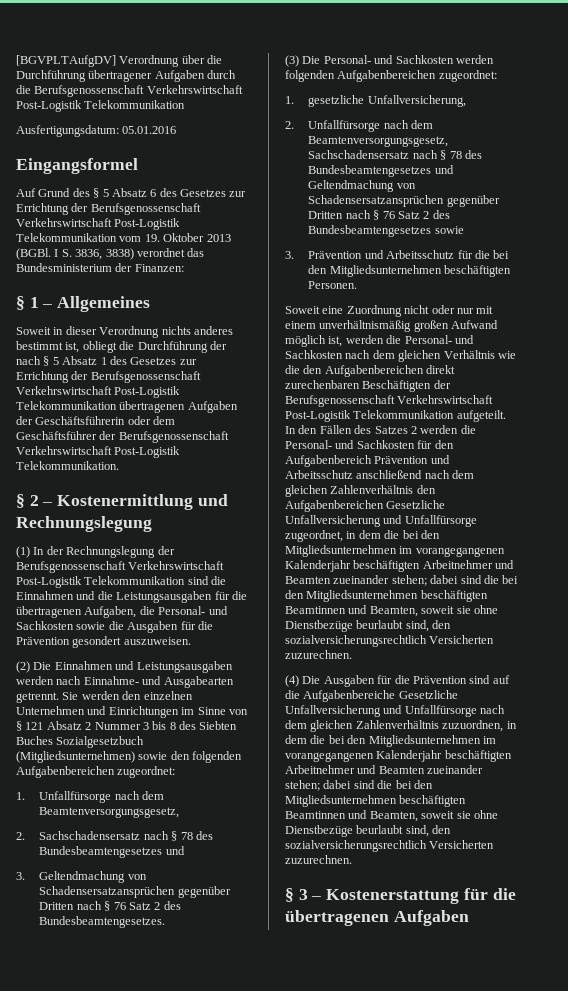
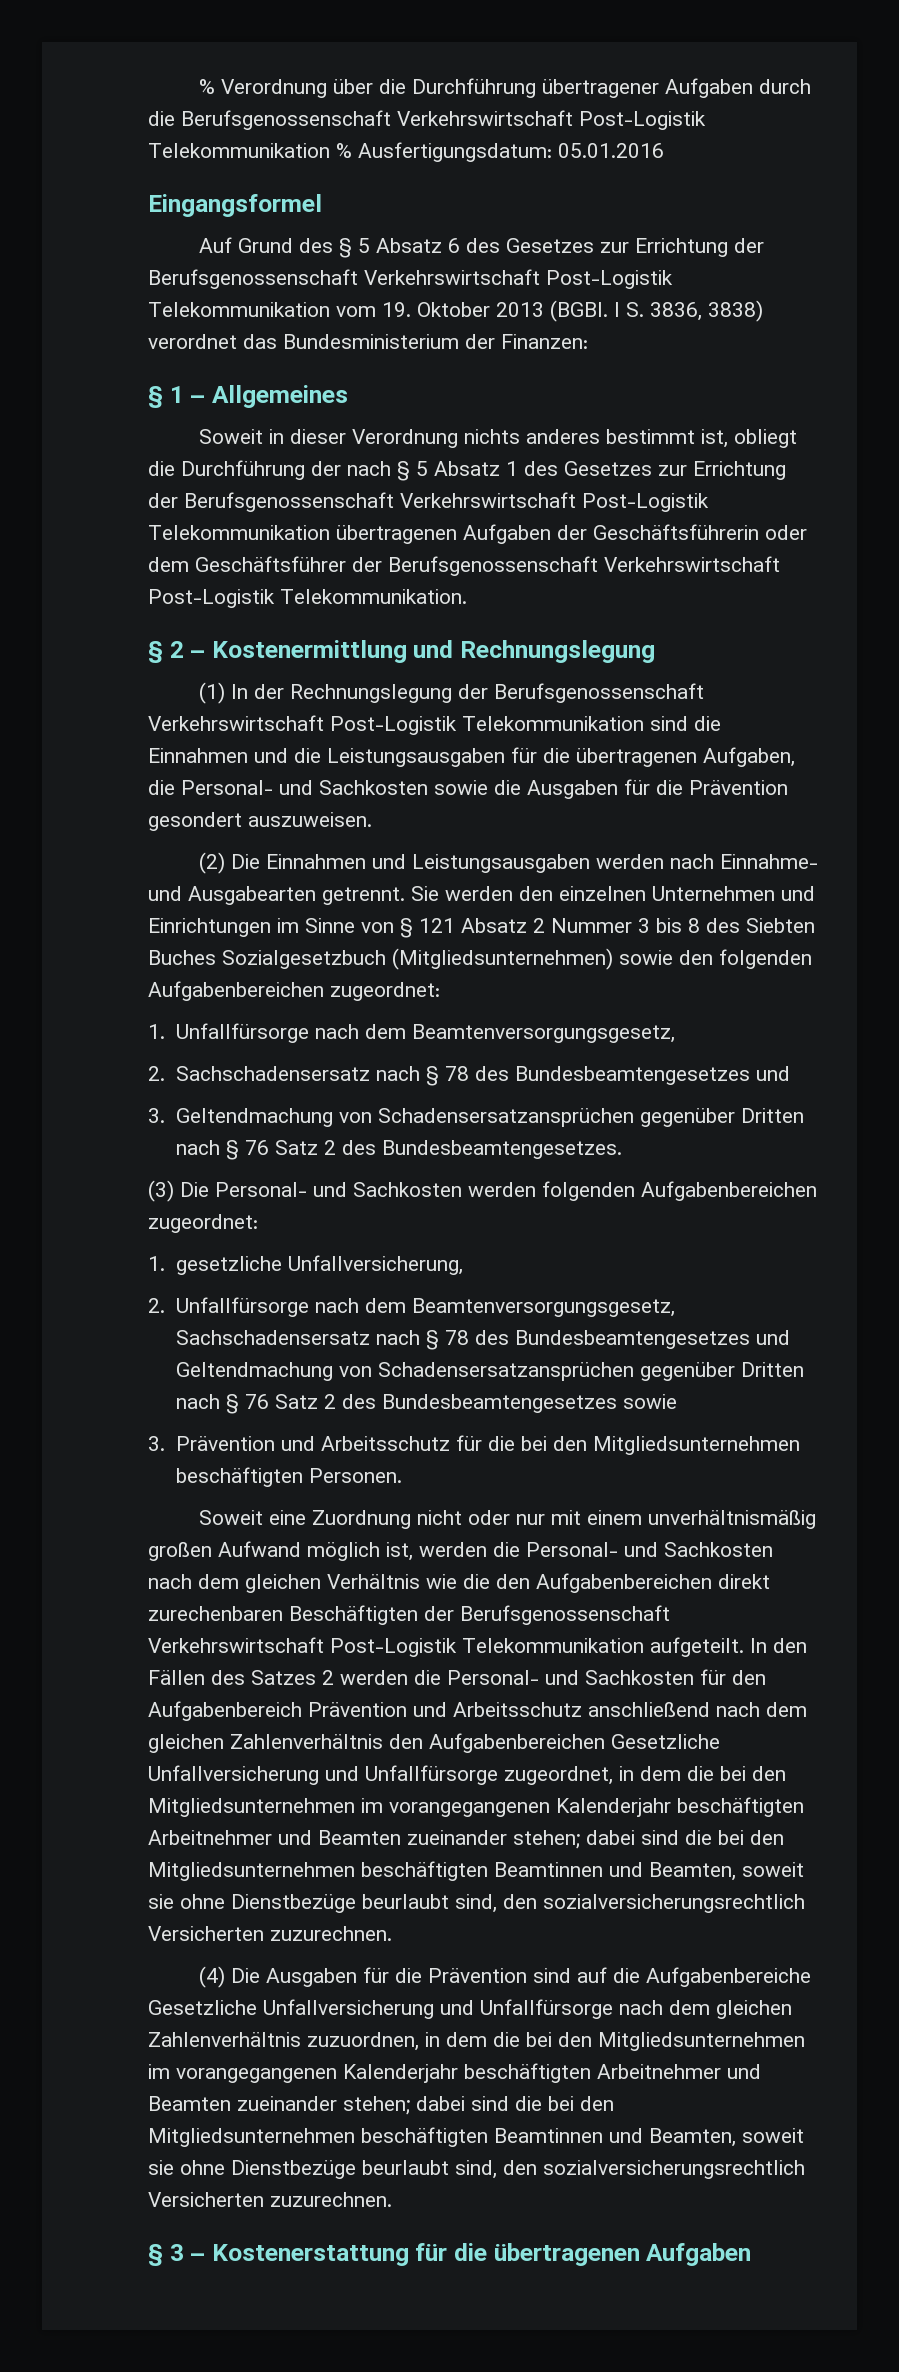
- [BGVPLTAufgDV] Verordnung über die Durchführung übertragener Aufgaben durch die Berufsgenossenschaft Verkehrswirtschaft Post-Logistik Telekommunikation
- Ausfertigungsdatum: 05.01.2016
+ % Verordnung über die Durchführung übertragener Aufgaben durch die Berufsgenossenschaft Verkehrswirtschaft Post-Logistik Telekommunikation % Ausfertigungsdatum: 05.01.2016

